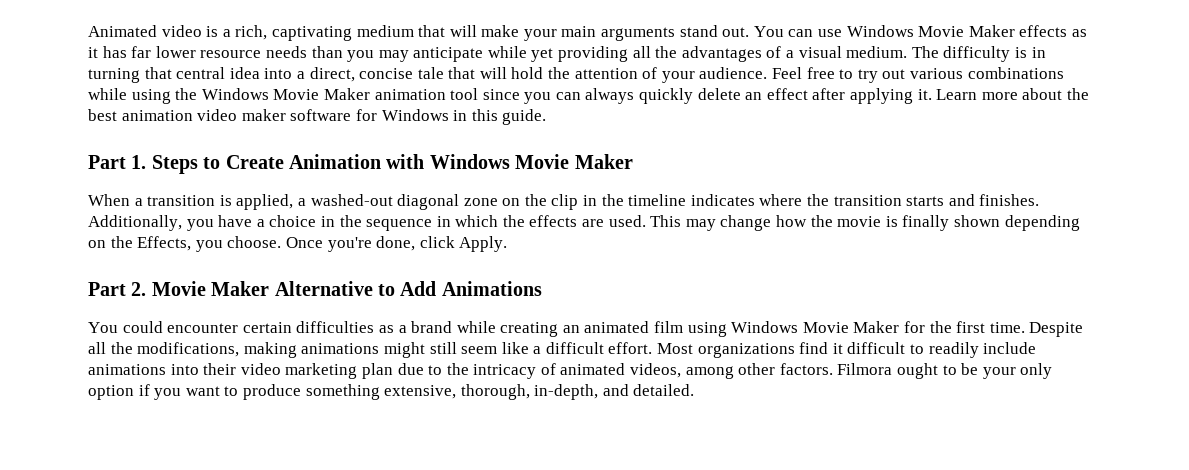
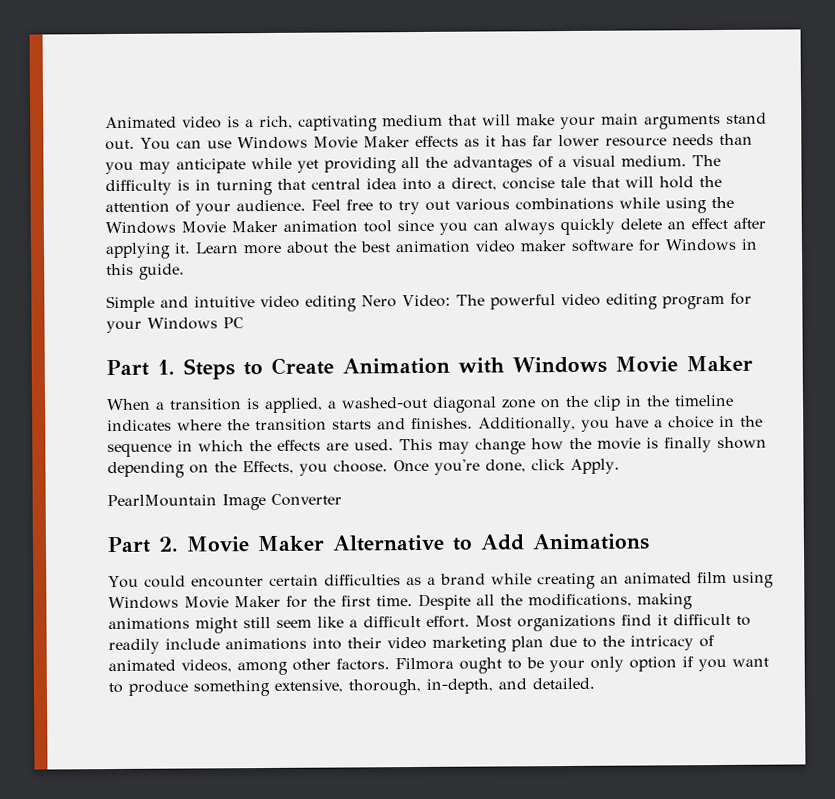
+ Simple and intuitive video editing Nero Video: The powerful video editing program for your Windows PC
+ PearlMountain Image Converter

